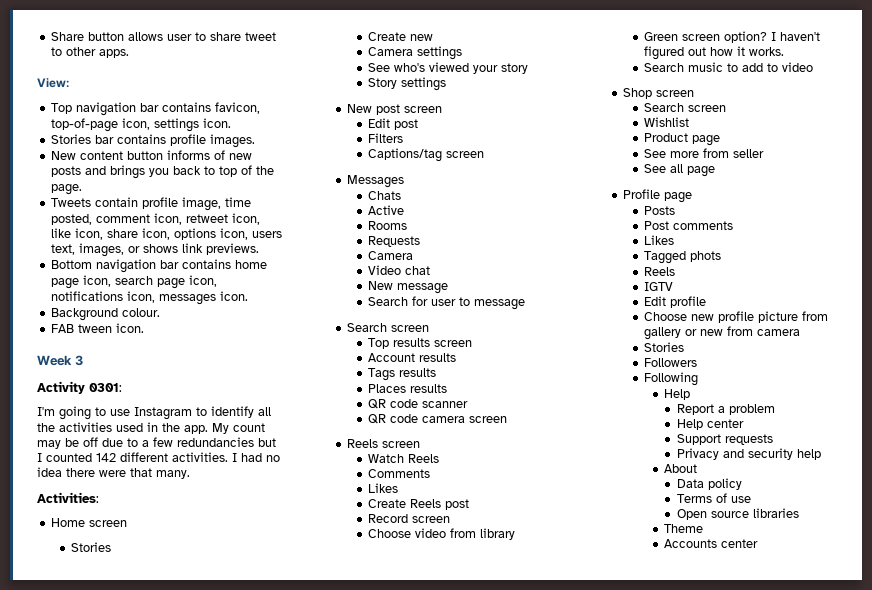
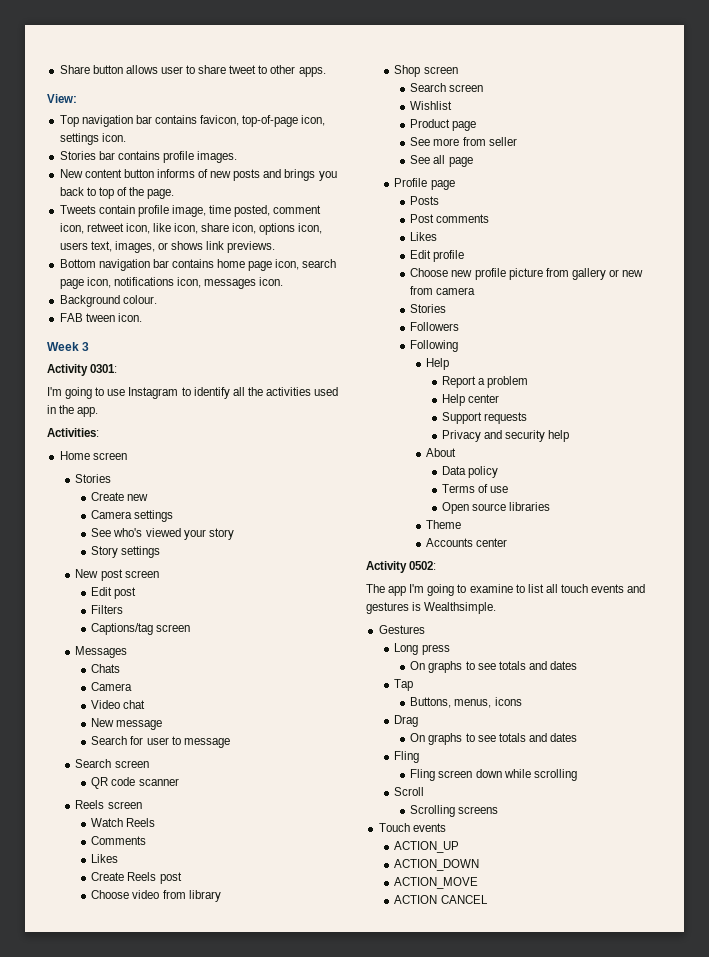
- My count may be off due to a few redundancies but I counted 142 different activities. I had no idea there were that many.
- Active
- Rooms
- Requests
- Top results screen
- Account results
- Tags results
- Places results
- QR code camera screen
- Record screen
- Green screen option? I haven't figured out how it works.
- Search music to add to video
- Tagged phots
- Reels
- IGTV
+ Activity 0502:
+ The app I'm going to examine to list all touch events and gestures is Wealthsimple.
+ Gestures
+ Long press
+ On graphs to see totals and dates
+ Tap
+ Buttons, menus, icons
+ Drag
+ On graphs to see totals and dates
+ Fling
+ Fling screen down while scrolling
+ Scroll
+ Scrolling screens
+ Touch events
+ ACTION_UP
+ ACTION_DOWN
+ ACTION_MOVE
+ ACTION CANCEL

